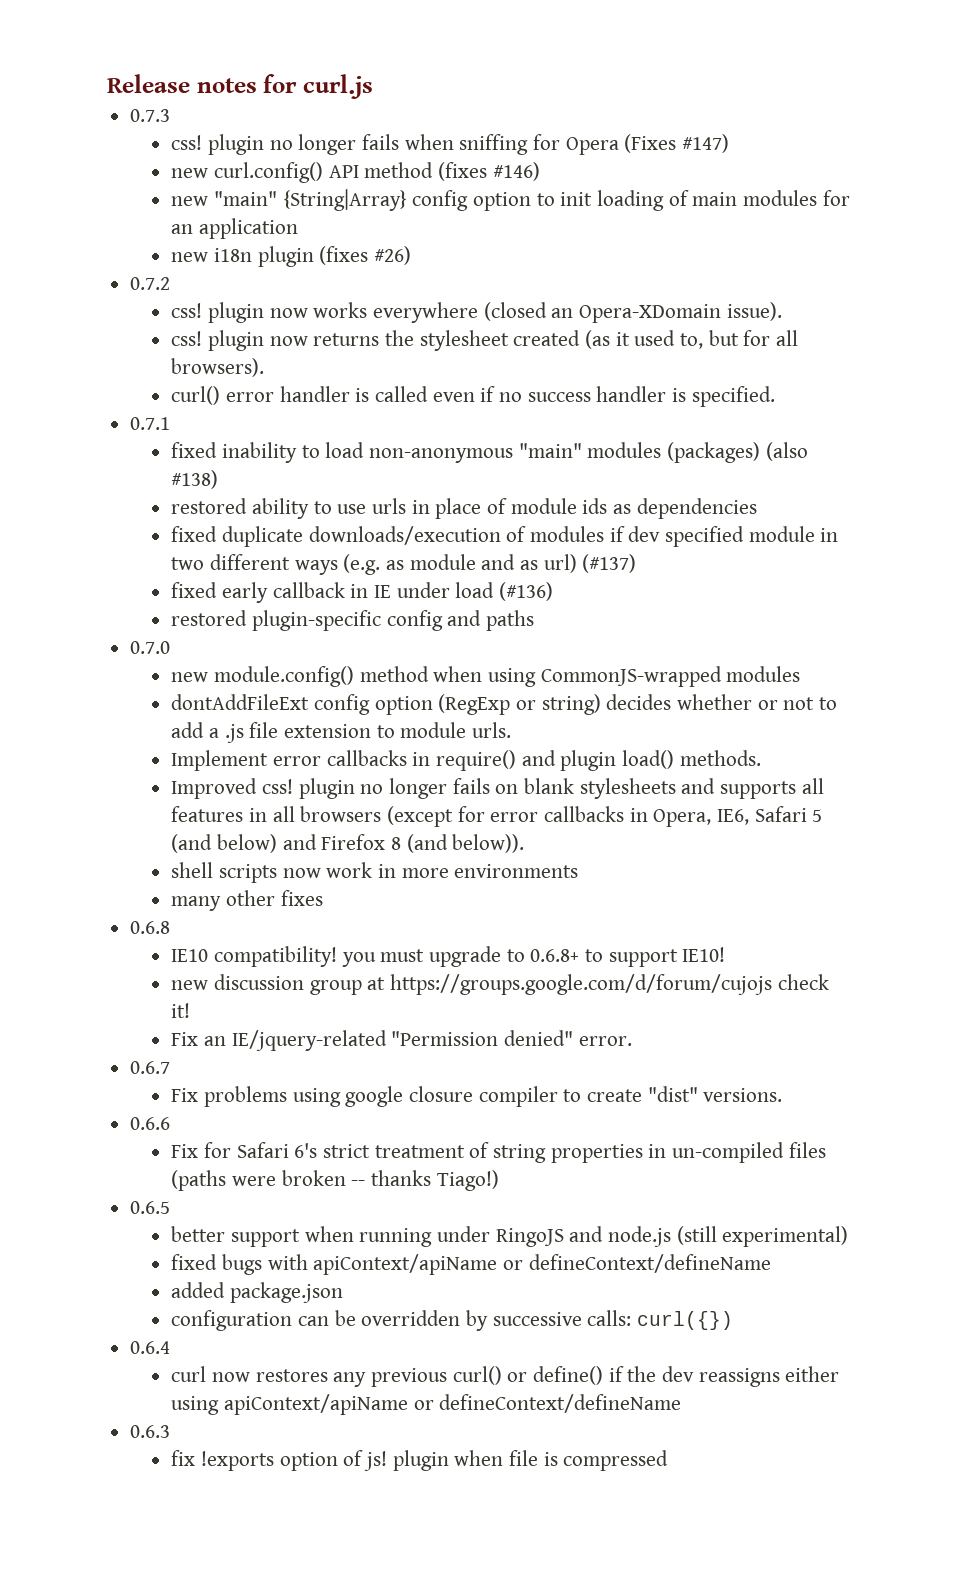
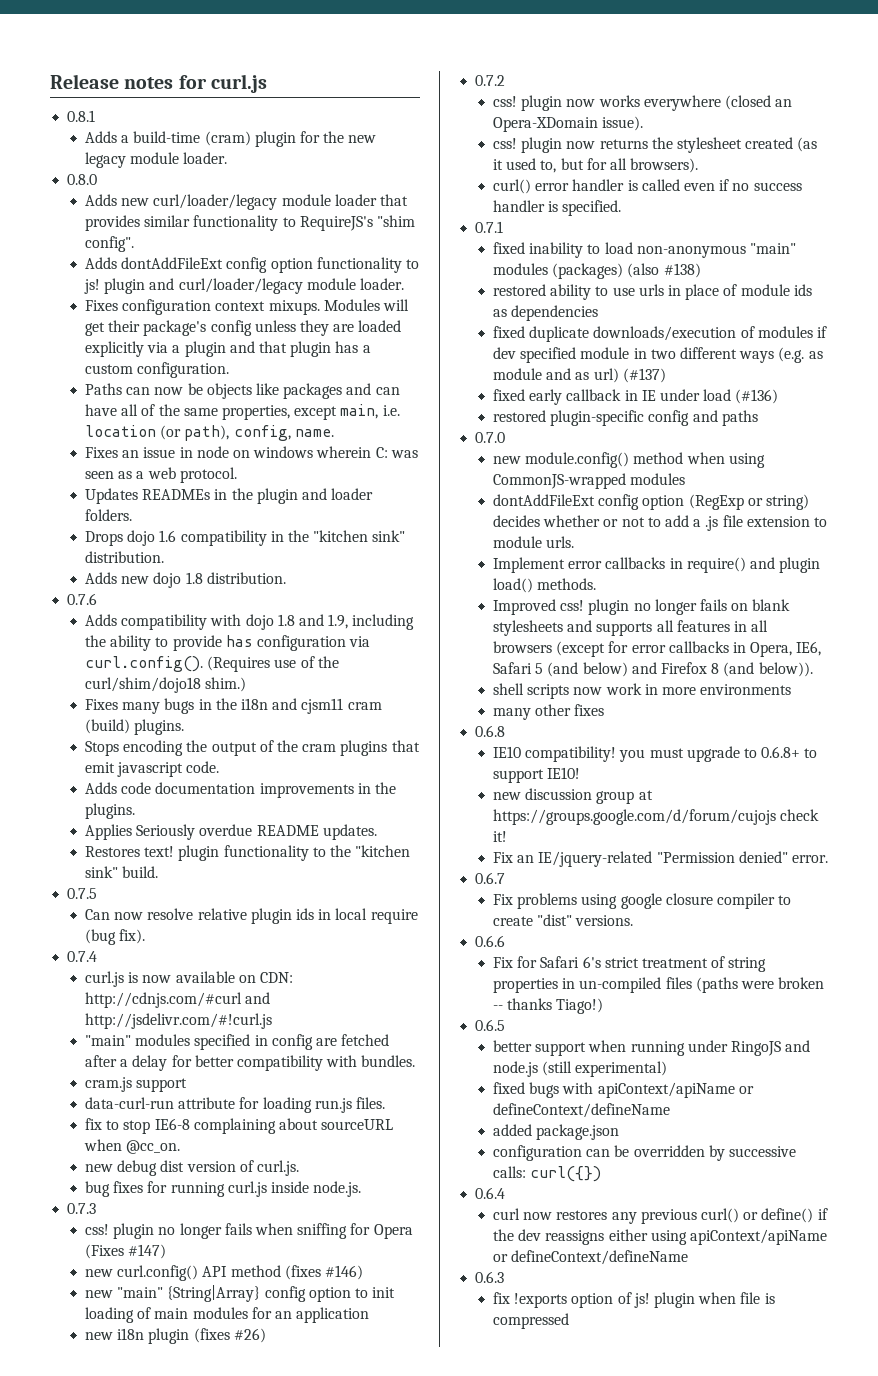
+ 0.8.1
+ Adds a build-time (cram) plugin for the new legacy module loader.
+ 0.8.0
+ Adds new curl/loader/legacy module loader that provides similar functionality to RequireJS's "shim config".
+ Adds dontAddFileExt config option functionality to js! plugin and curl/loader/legacy module loader.
+ Fixes configuration context mixups. Modules will get their package's config unless they are loaded explicitly via a plugin and that plugin has a custom configuration.
+ Paths can now be objects like packages and can have all of the same properties, except main, i.e. location (or path), config, name.
+ Fixes an issue in node on windows wherein C: was seen as a web protocol.
+ Updates READMEs in the plugin and loader folders.
+ Drops dojo 1.6 compatibility in the "kitchen sink" distribution.
+ Adds new dojo 1.8 distribution.
+ 0.7.6
+ Adds compatibility with dojo 1.8 and 1.9, including the ability to provide has configuration via curl.config(). (Requires use of the curl/shim/dojo18 shim.)
+ Fixes many bugs in the i18n and cjsm11 cram (build) plugins.
+ Stops encoding the output of the cram plugins that emit javascript code.
+ Adds code documentation improvements in the plugins.
+ Applies Seriously overdue README updates.
+ Restores text! plugin functionality to the "kitchen sink" build.
+ 0.7.5
+ Can now resolve relative plugin ids in local require (bug fix).
+ 0.7.4
+ curl.js is now available on CDN: http://cdnjs.com/#curl and http://jsdelivr.com/#!curl.js
+ "main" modules specified in config are fetched after a delay for better compatibility with bundles.
+ cram.js support
+ data-curl-run attribute for loading run.js files.
+ fix to stop IE6-8 complaining about sourceURL when @cc_on.
+ new debug dist version of curl.js.
+ bug fixes for running curl.js inside node.js.

